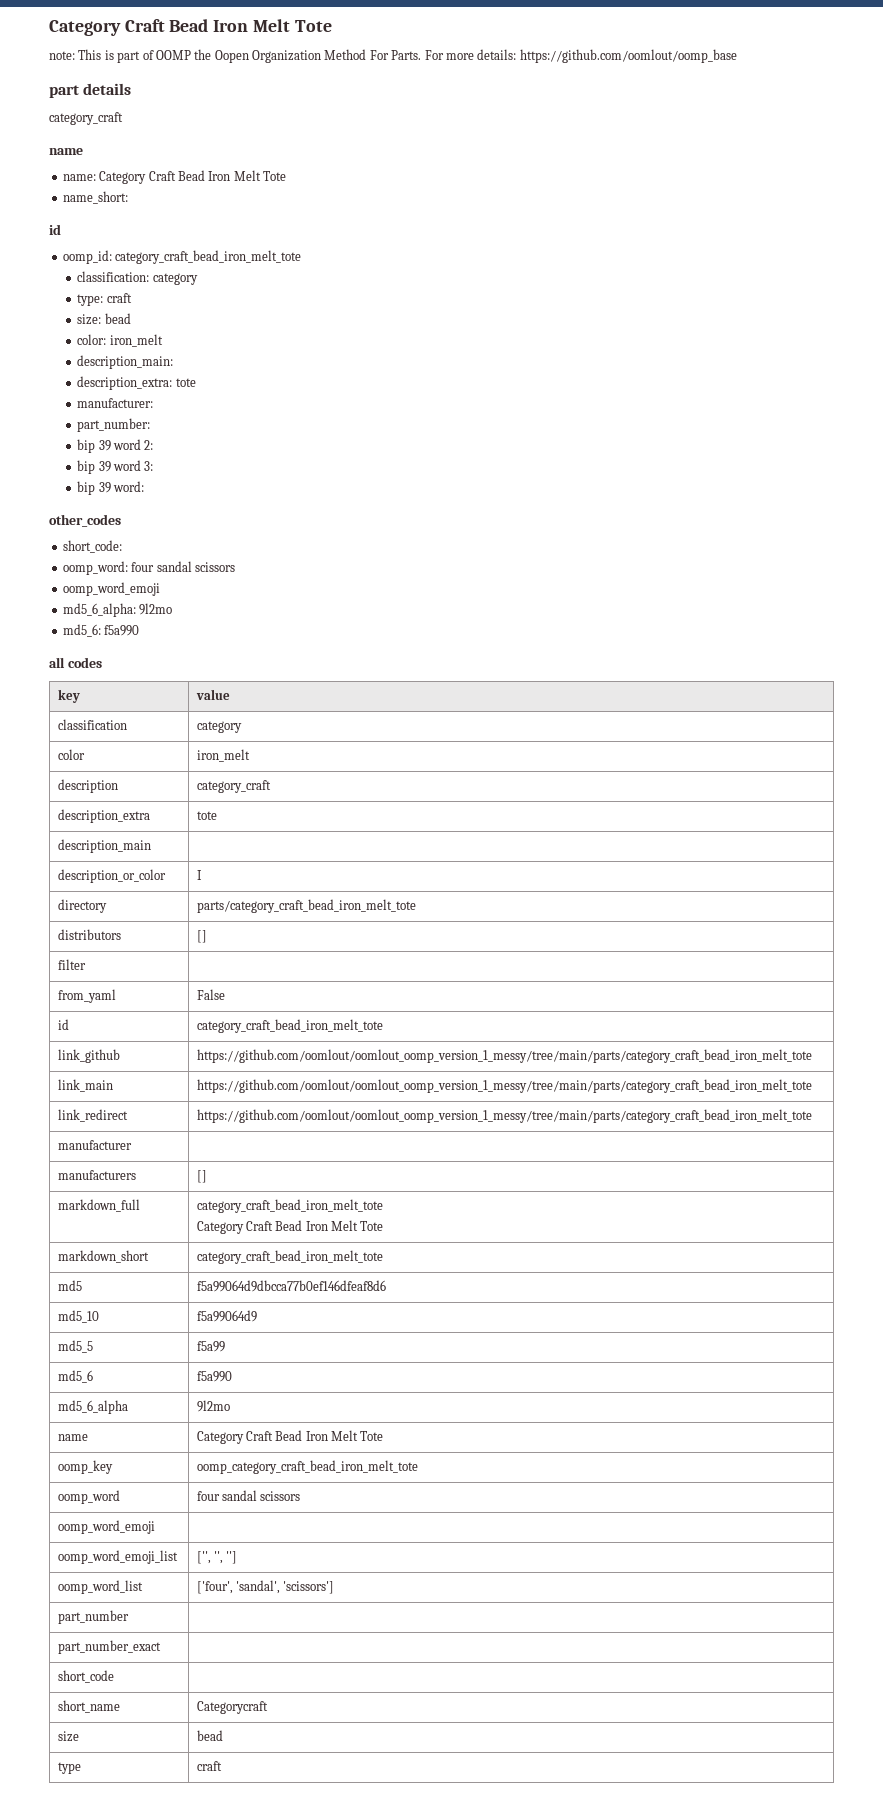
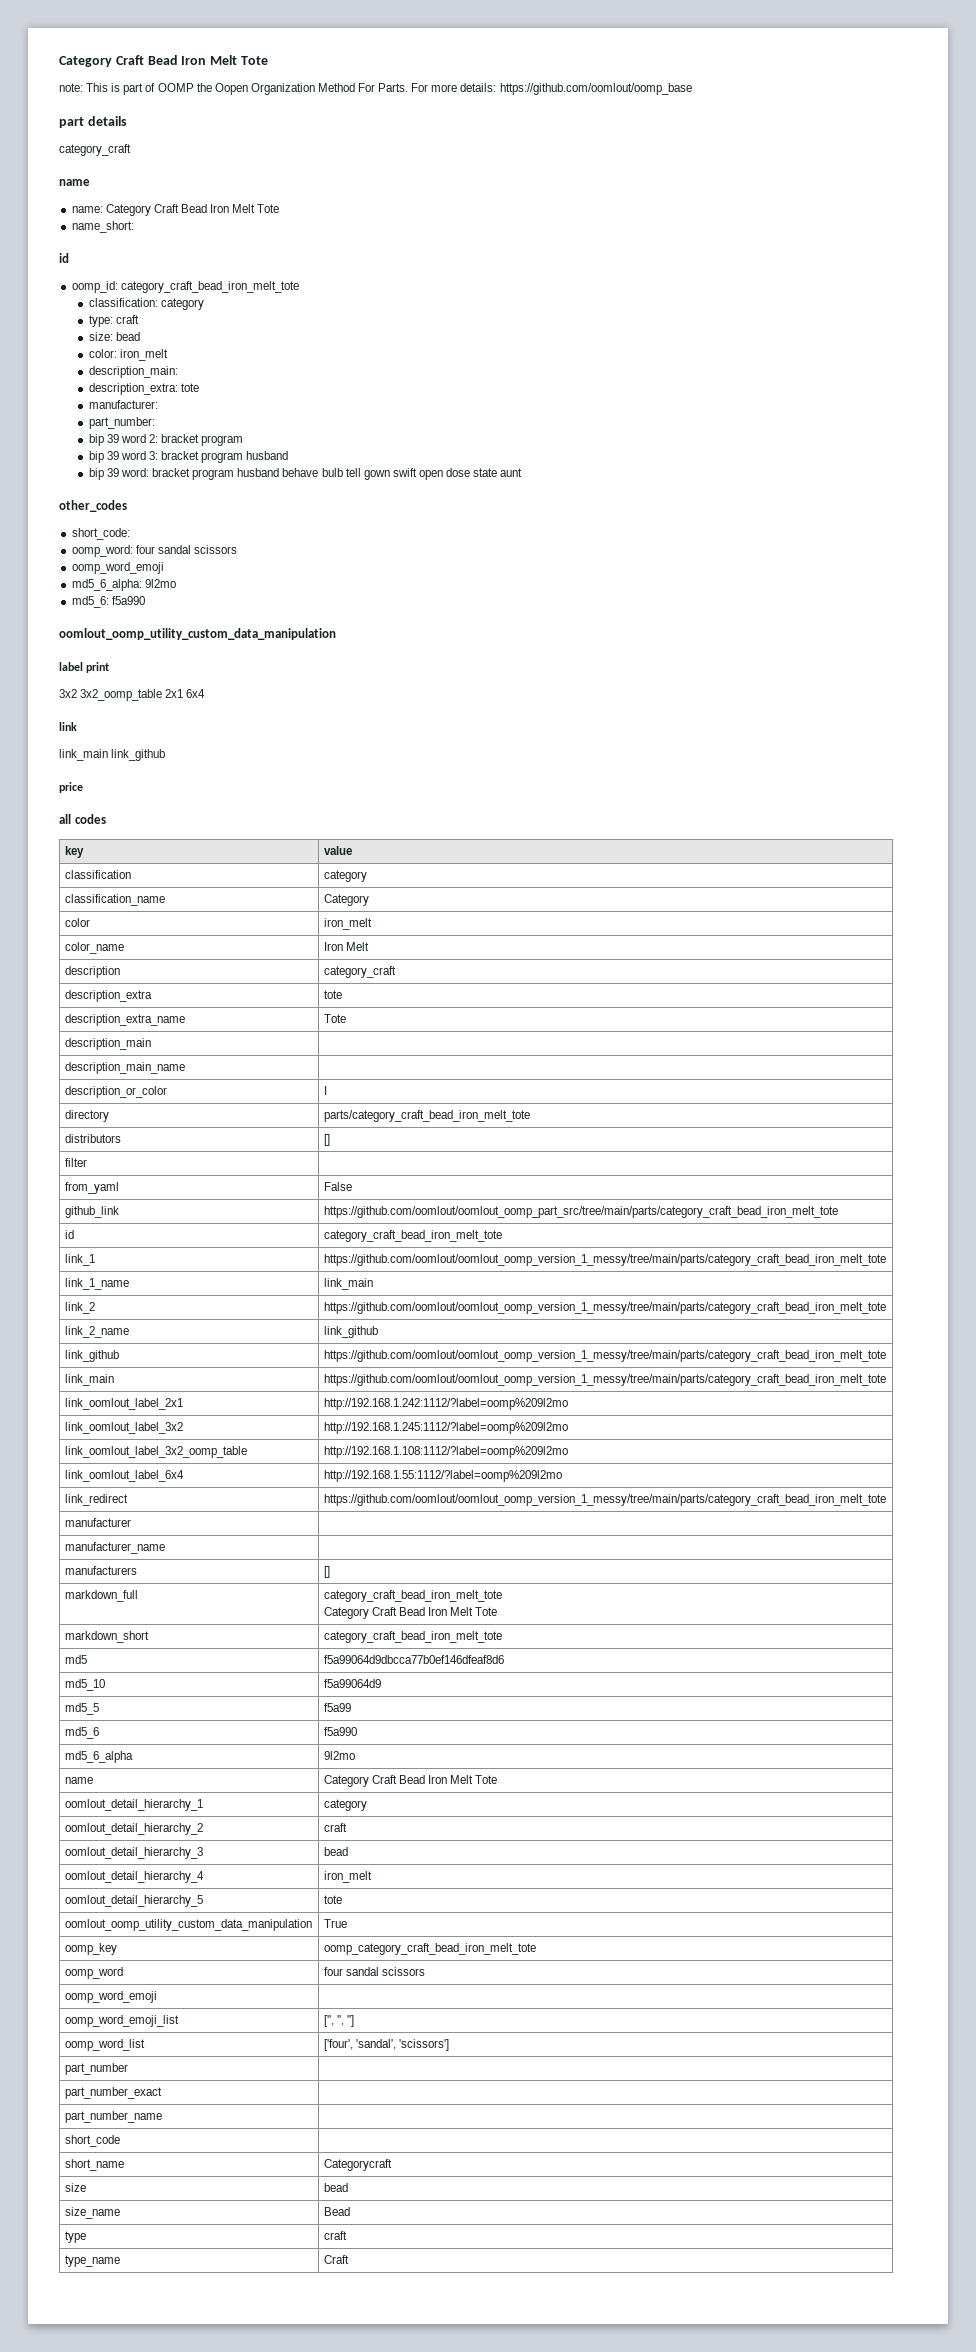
- bip 39 word 2:
+ bip 39 word 2: bracket program
- bip 39 word 3:
+ bip 39 word 3: bracket program husband
- bip 39 word:
+ bip 39 word: bracket program husband behave bulb tell gown swift open dose state aunt
  md5_6: f5a990
+ oomlout_oomp_utility_custom_data_manipulation
+ label print
+ 3x2 3x2_oomp_table 2x1 6x4
+ link
+ link_main link_github
+ price
+ classification_name | Category
+ color_name | Iron Melt
+ description_extra_name | Tote
+ description_main_name |
+ github_link | https://github.com/oomlout/oomlout_oomp_part_src/tree/main/parts/category_craft_bead_iron_melt_tote
+ link_1 | https://github.com/oomlout/oomlout_oomp_version_1_messy/tree/main/parts/category_craft_bead_iron_melt_tote
+ link_1_name | link_main
+ link_2 | https://github.com/oomlout/oomlout_oomp_version_1_messy/tree/main/parts/category_craft_bead_iron_melt_tote
+ link_2_name | link_github
  link_github | https://github.com/oomlout/oomlout_oomp_version_1_messy/tree/main/parts/category_craft_bead_iron_melt_tote
  link_main | https://github.com/oomlout/oomlout_oomp_version_1_messy/tree/main/parts/category_craft_bead_iron_melt_tote
+ link_oomlout_label_2x1 | http://192.168.1.242:1112/?label=oomp%209l2mo
+ link_oomlout_label_3x2 | http://192.168.1.245:1112/?label=oomp%209l2mo
+ link_oomlout_label_3x2_oomp_table | http://192.168.1.108:1112/?label=oomp%209l2mo
+ link_oomlout_label_6x4 | http://192.168.1.55:1112/?label=oomp%209l2mo
+ manufacturer_name |
+ oomlout_detail_hierarchy_1 | category
+ oomlout_detail_hierarchy_2 | craft
+ oomlout_detail_hierarchy_3 | bead
+ oomlout_detail_hierarchy_4 | iron_melt
+ oomlout_detail_hierarchy_5 | tote
+ oomlout_oomp_utility_custom_data_manipulation | True
+ part_number_name |
+ size_name | Bead
+ type_name | Craft

